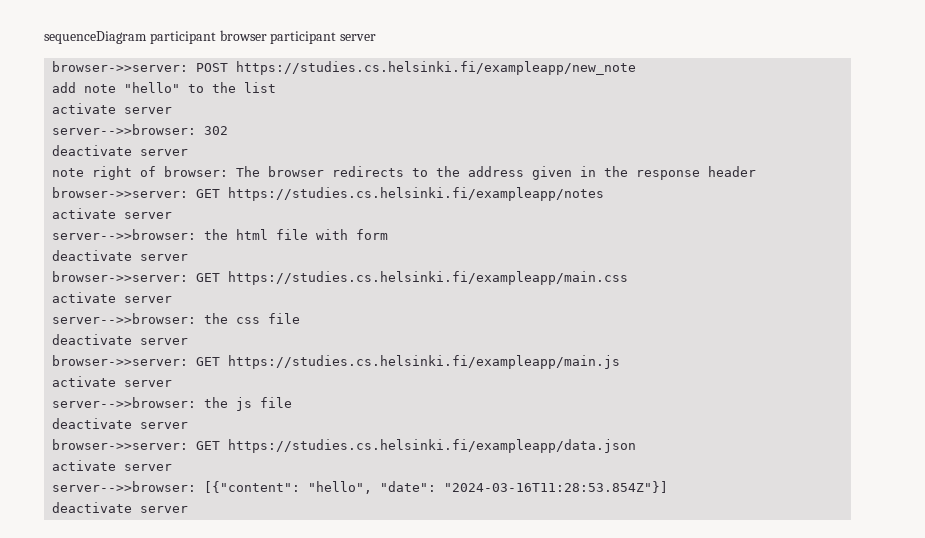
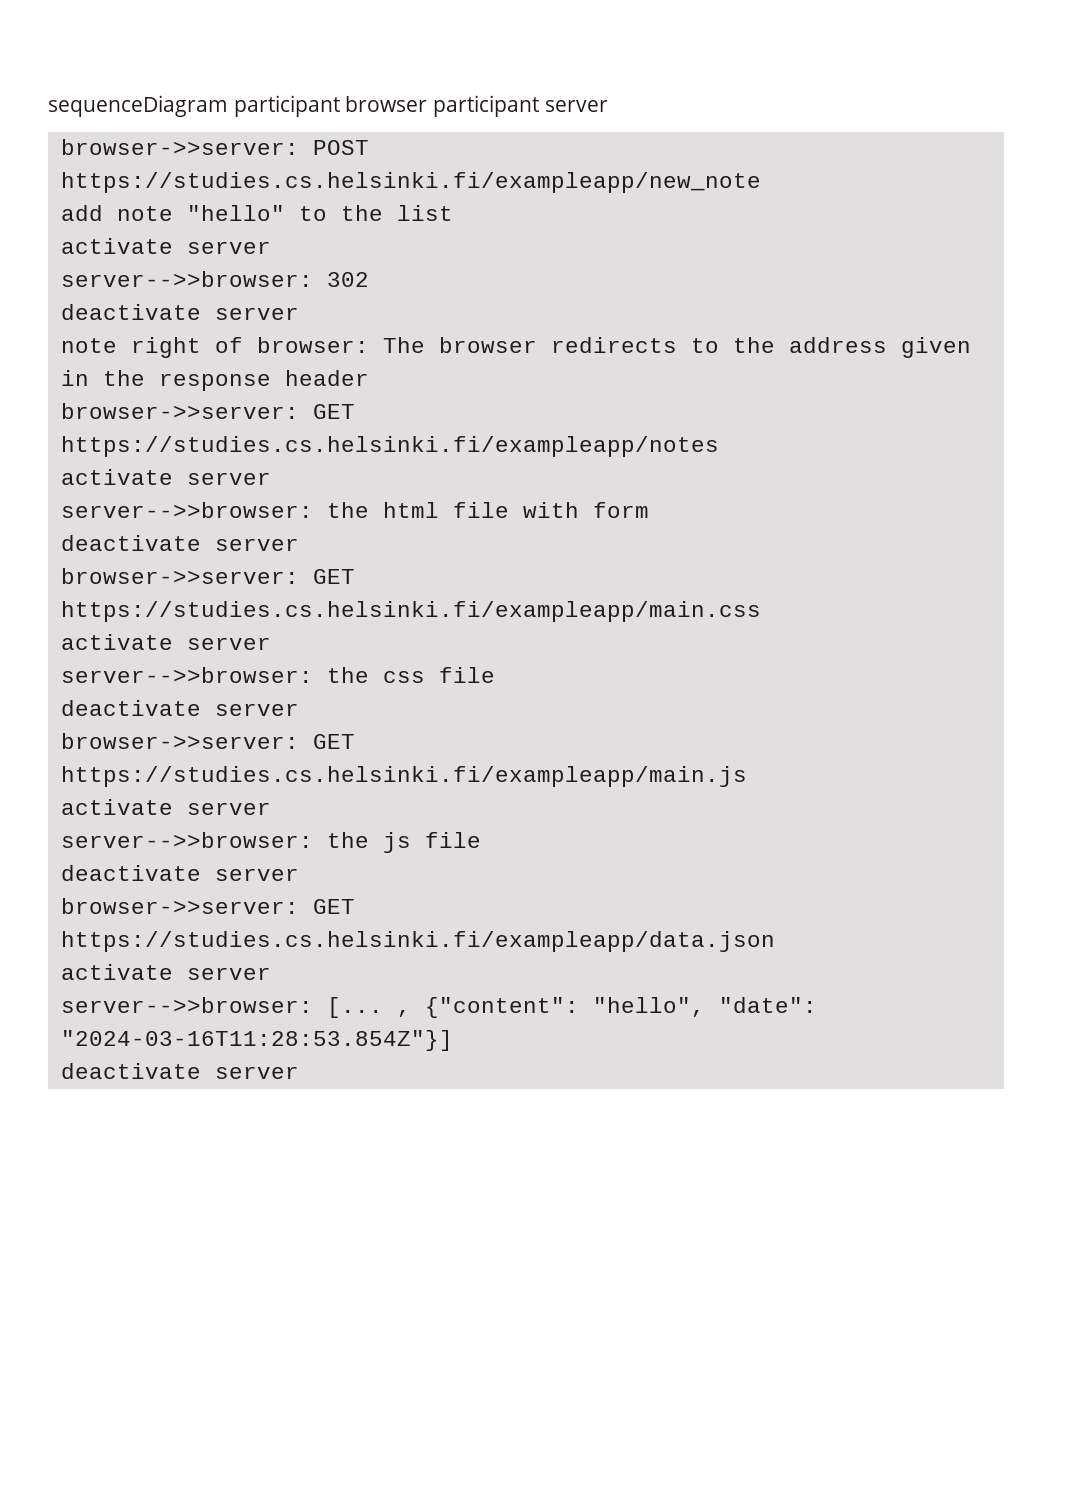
- server-->>browser: [{"content": "hello", "date": "2024-03-16T11:28:53.854Z"}]
+ server-->>browser: [... , {"content": "hello", "date": "2024-03-16T11:28:53.854Z"}]

